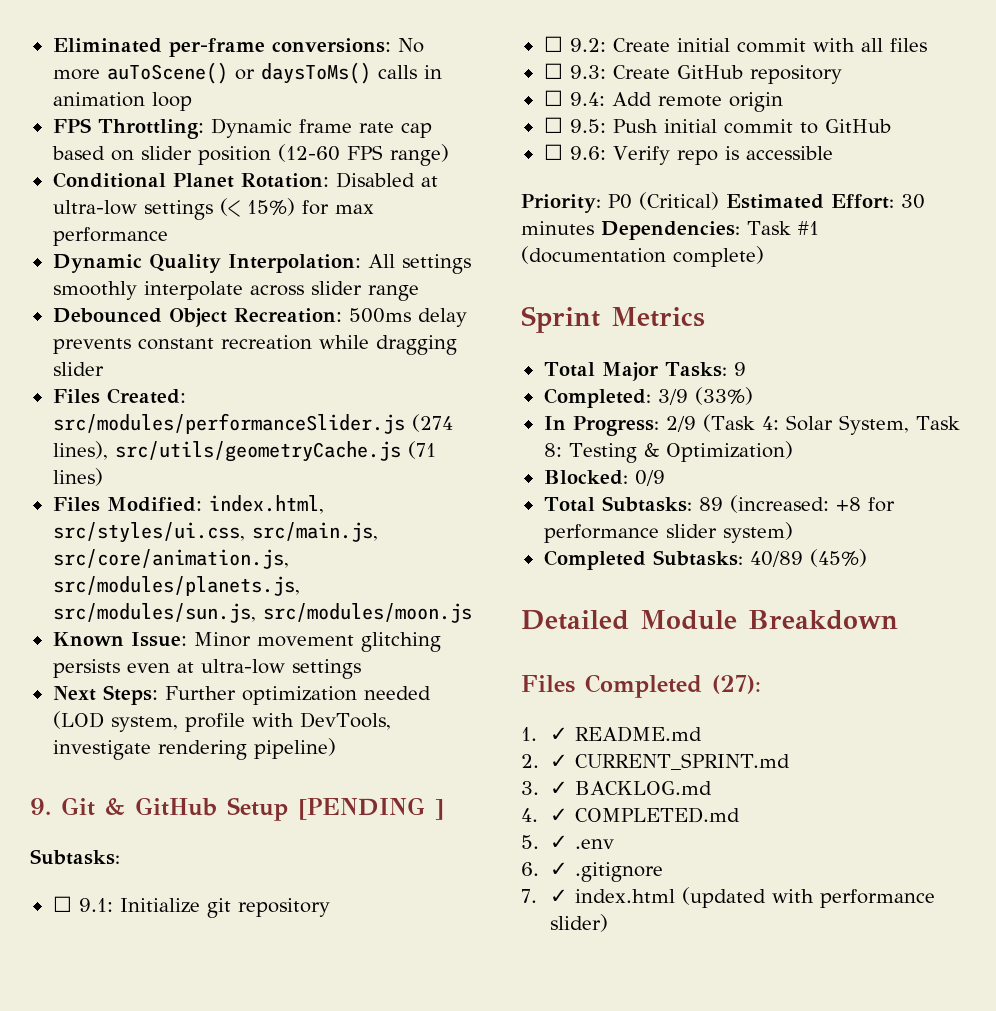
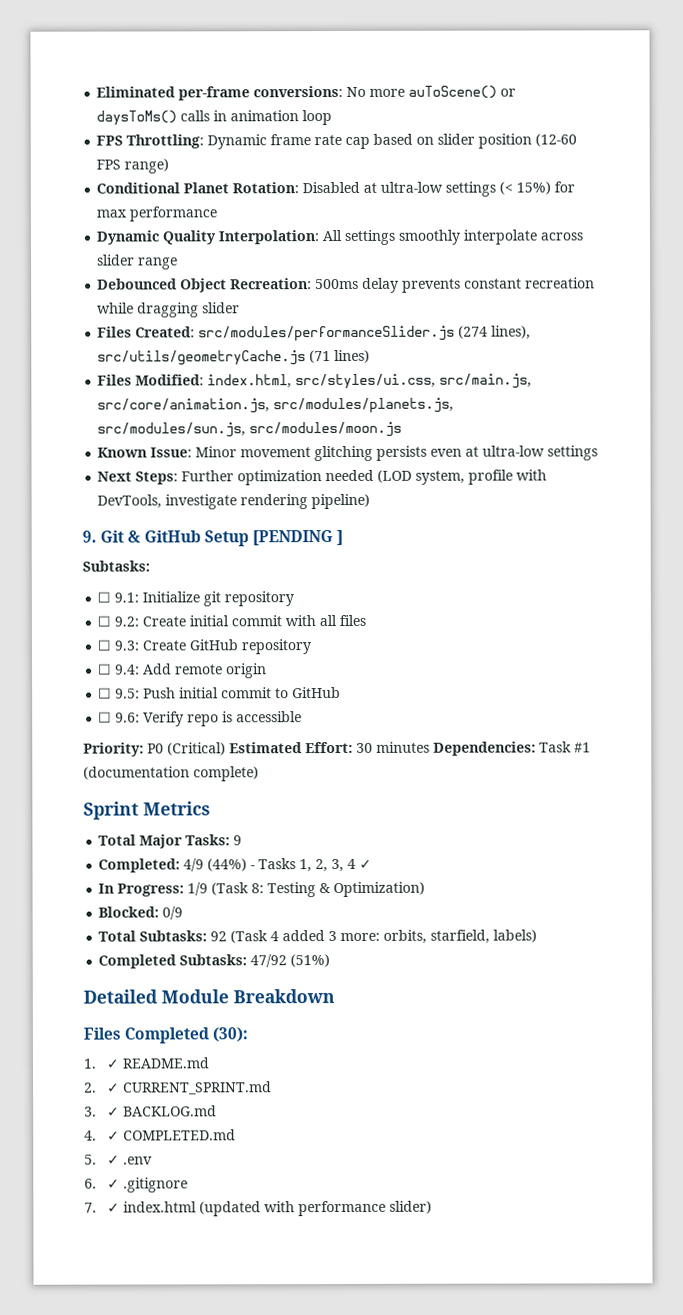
- Completed: 3/9 (33%)
- In Progress: 2/9 (Task 4: Solar System, Task 8: Testing & Optimization)
+ Completed: 4/9 (44%) - Tasks 1, 2, 3, 4 ✓
+ In Progress: 1/9 (Task 8: Testing & Optimization)
- Total Subtasks: 89 (increased: +8 for performance slider system)
+ Total Subtasks: 92 (Task 4 added 3 more: orbits, starfield, labels)
- Completed Subtasks: 40/89 (45%)
+ Completed Subtasks: 47/92 (51%)
- Files Completed (27):
+ Files Completed (30):

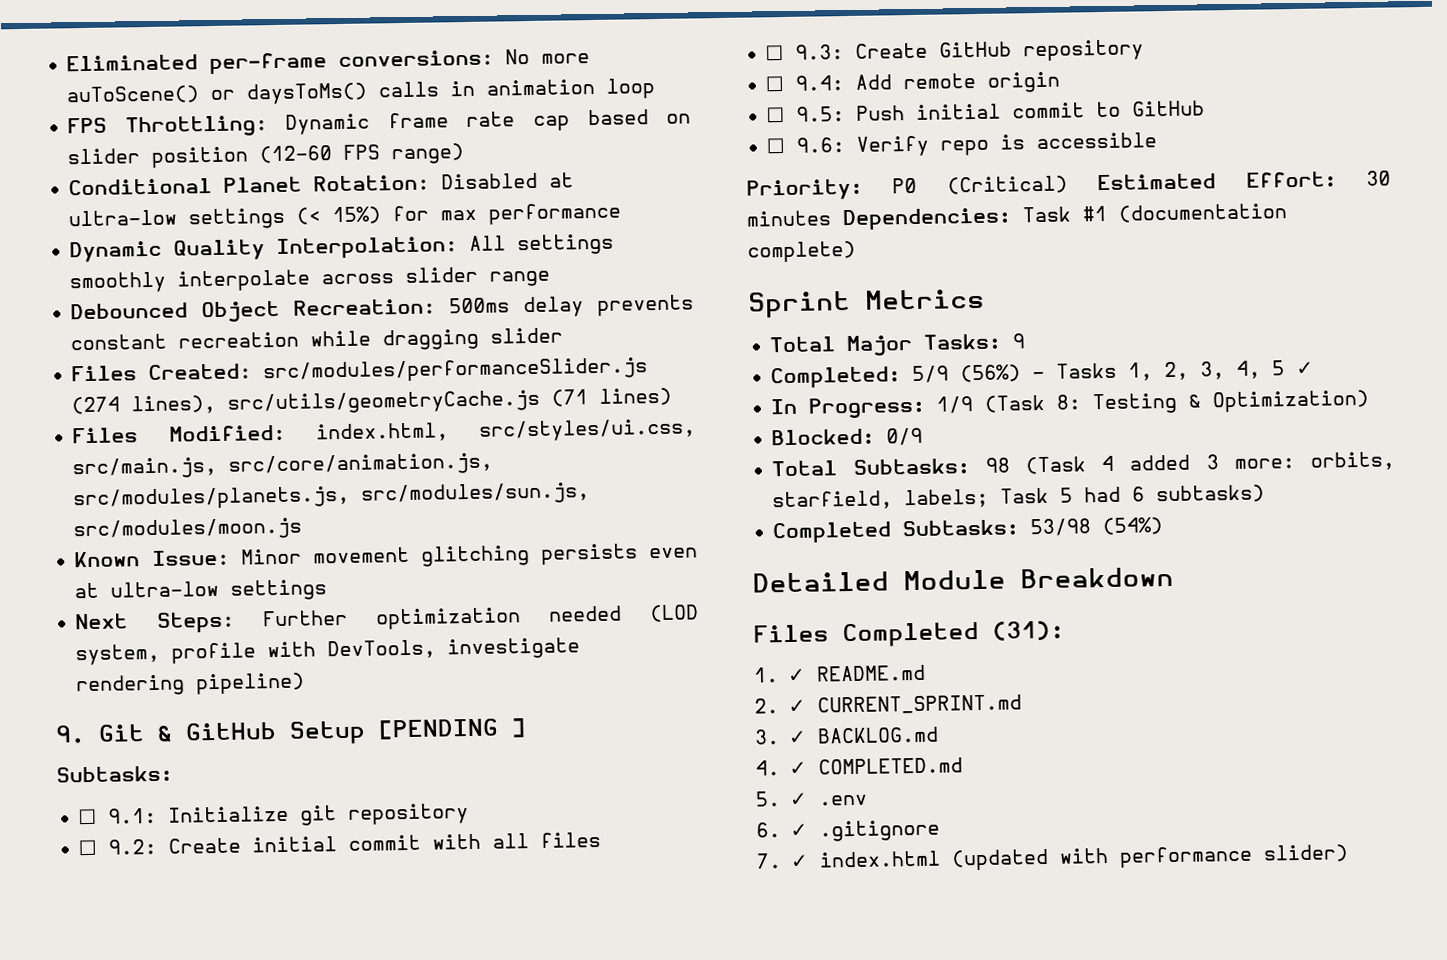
- Completed: 4/9 (44%) - Tasks 1, 2, 3, 4 ✓
+ Completed: 5/9 (56%) - Tasks 1, 2, 3, 4, 5 ✓
- Total Subtasks: 92 (Task 4 added 3 more: orbits, starfield, labels)
+ Total Subtasks: 98 (Task 4 added 3 more: orbits, starfield, labels; Task 5 had 6 subtasks)
- Completed Subtasks: 47/92 (51%)
+ Completed Subtasks: 53/98 (54%)
- Files Completed (30):
+ Files Completed (31):

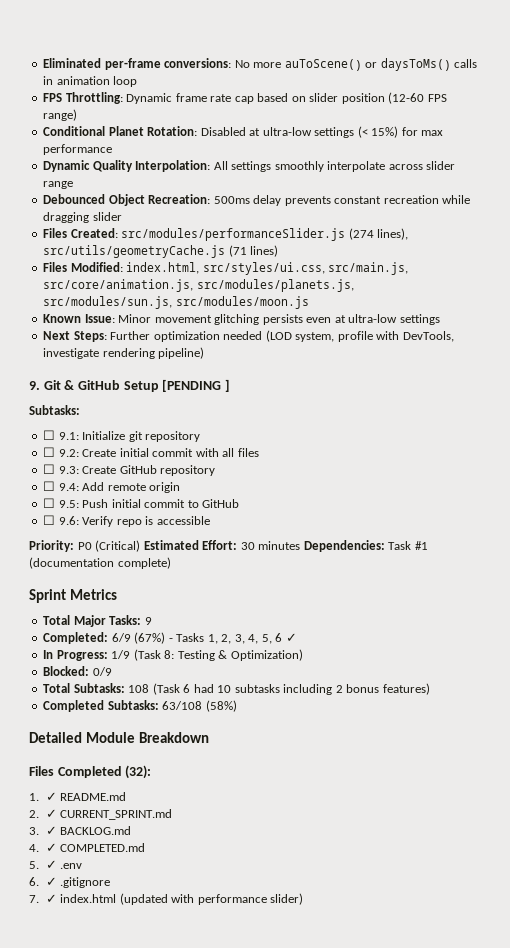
- Completed: 5/9 (56%) - Tasks 1, 2, 3, 4, 5 ✓
+ Completed: 6/9 (67%) - Tasks 1, 2, 3, 4, 5, 6 ✓
- Total Subtasks: 98 (Task 4 added 3 more: orbits, starfield, labels; Task 5 had 6 subtasks)
+ Total Subtasks: 108 (Task 6 had 10 subtasks including 2 bonus features)
- Completed Subtasks: 53/98 (54%)
+ Completed Subtasks: 63/108 (58%)
- Files Completed (31):
+ Files Completed (32):

